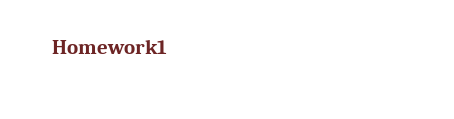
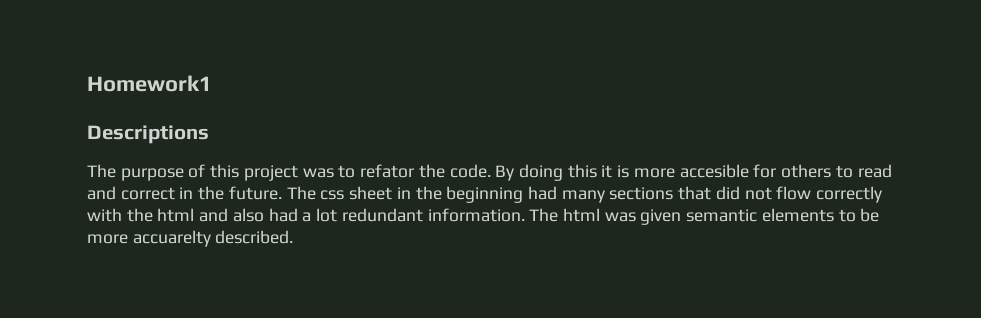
+ Descriptions
+ The purpose of this project was to refator the code. By doing this it is more accesible for others to read and correct in the future. The css sheet in the beginning had many sections that did not flow correctly with the html and also had a lot redundant information. The html was given semantic elements to be more accuarelty described.

